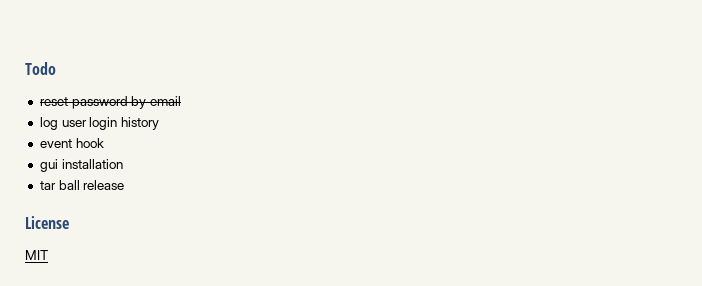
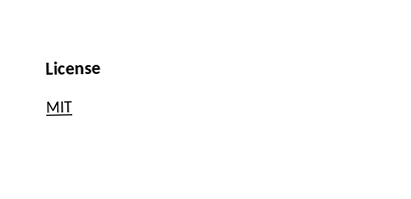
- Todo
- reset password by email
- log user login history
- event hook
- gui installation
- tar ball release

